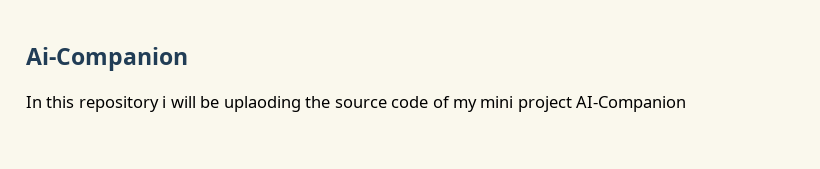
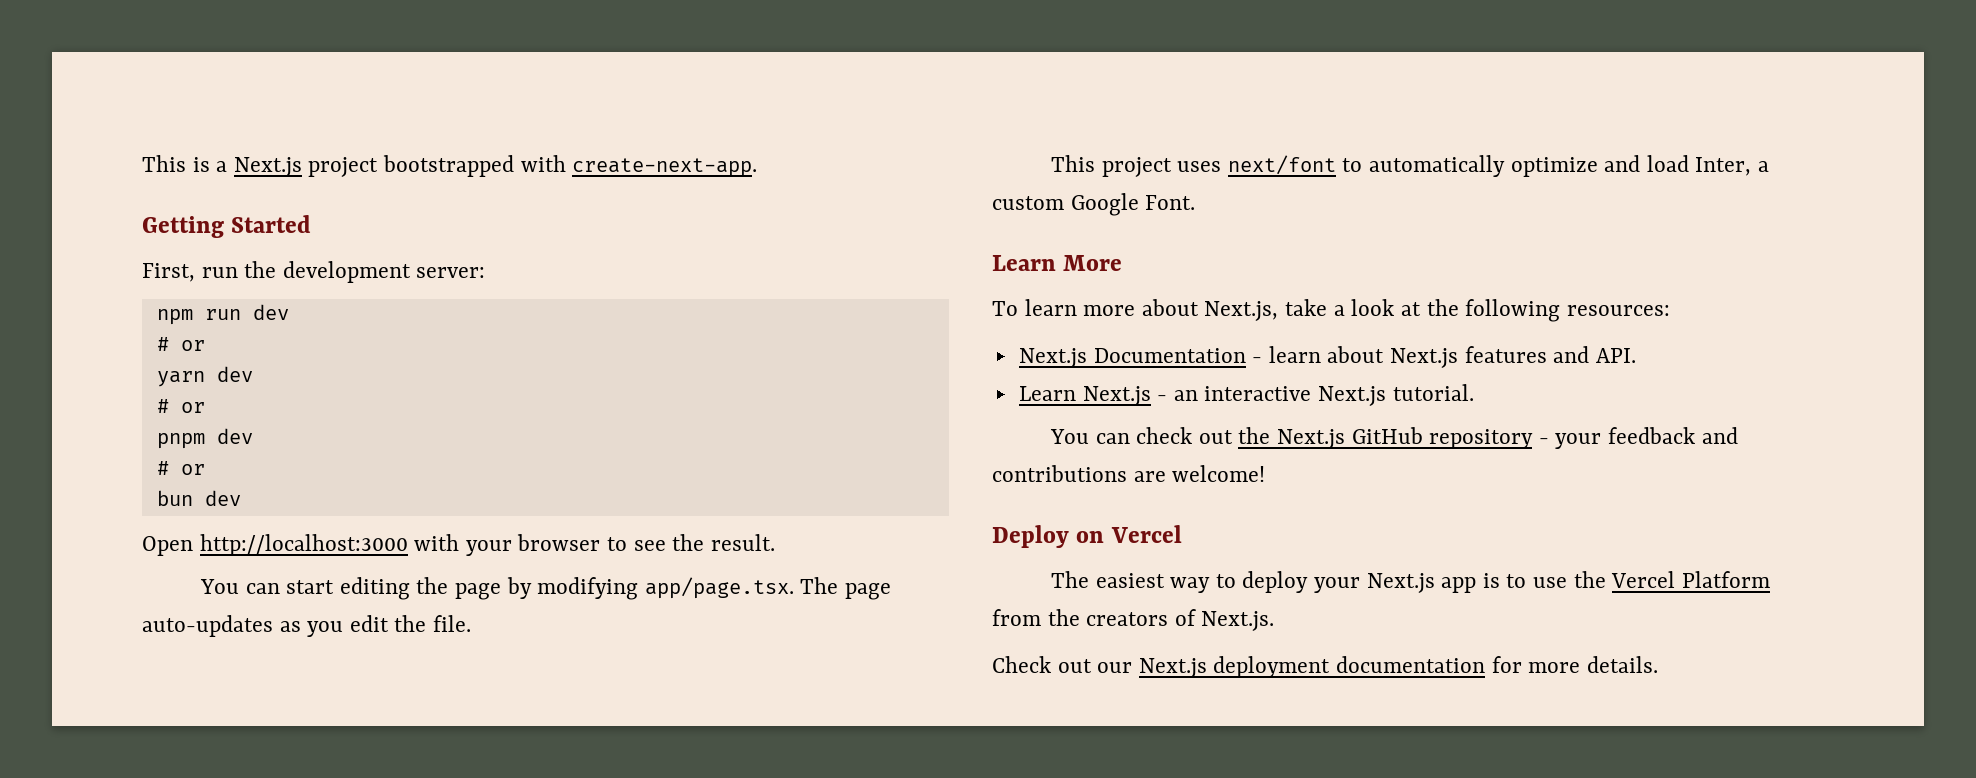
- Ai-Companion
- In this repository i will be uplaoding the source code of my mini project AI-Companion
+ This is a Next.js project bootstrapped with create-next-app.
+ Getting Started
+ First, run the development server:
+ npm run dev
+ # or
+ yarn dev
+ # or
+ pnpm dev
+ # or
+ bun dev
+ Open http://localhost:3000 with your browser to see the result.
+ You can start editing the page by modifying app/page.tsx. The page auto-updates as you edit the file.
+ This project uses next/font to automatically optimize and load Inter, a custom Google Font.
+ Learn More
+ To learn more about Next.js, take a look at the following resources:
+ Next.js Documentation - learn about Next.js features and API.
+ Learn Next.js - an interactive Next.js tutorial.
+ You can check out the Next.js GitHub repository - your feedback and contributions are welcome!
+ Deploy on Vercel
+ The easiest way to deploy your Next.js app is to use the Vercel Platform from the creators of Next.js.
+ Check out our Next.js deployment documentation for more details.

